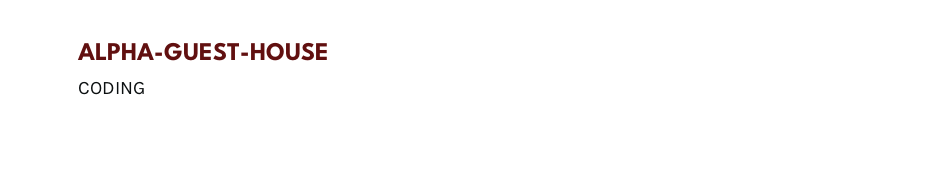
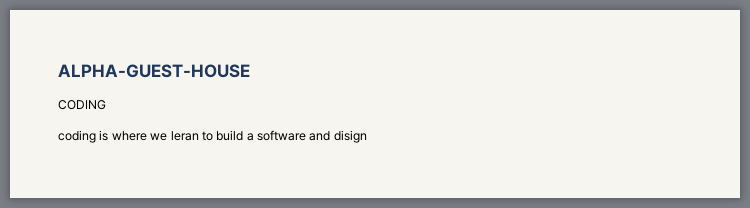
+ coding is where we leran to build a software and disign

